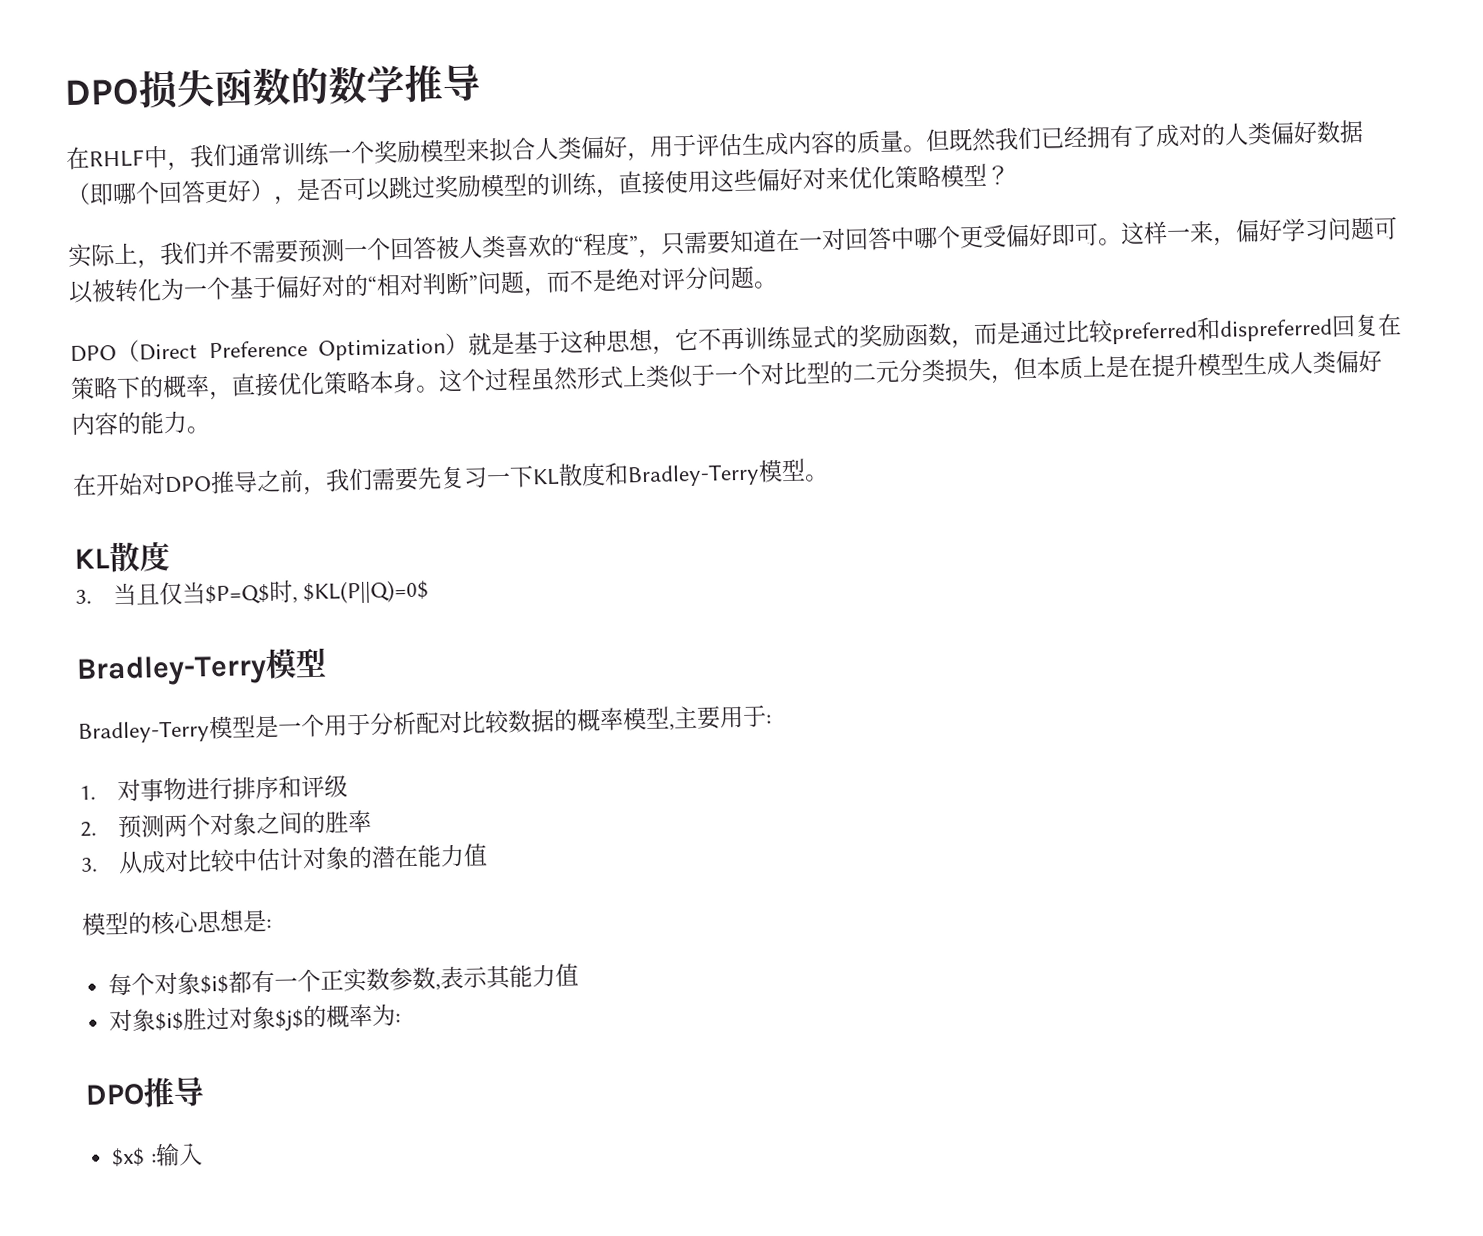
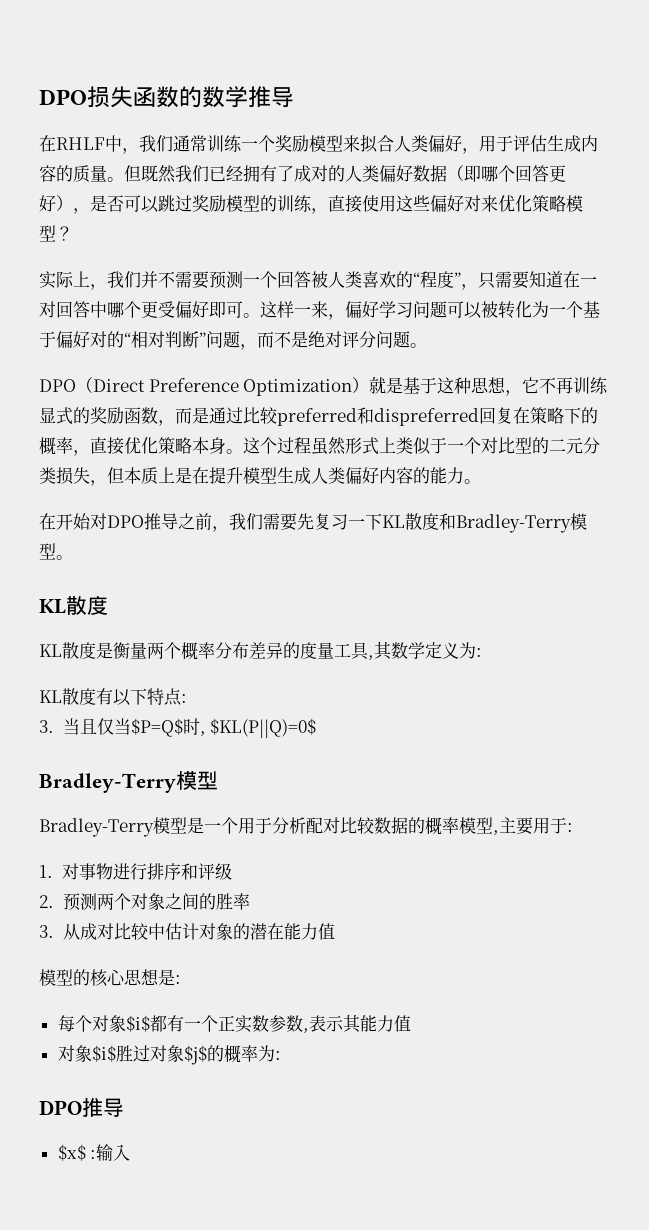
+ KL散度是衡量两个概率分布差异的度量工具,其数学定义为:
+ KL散度有以下特点:

